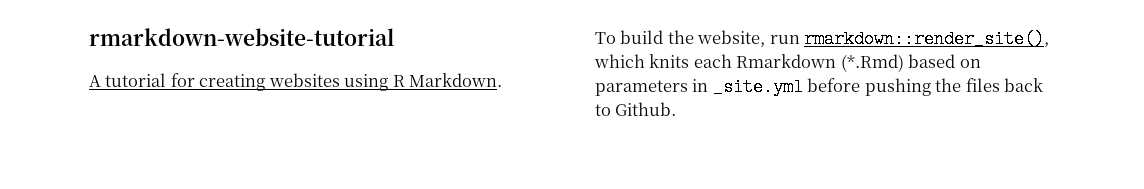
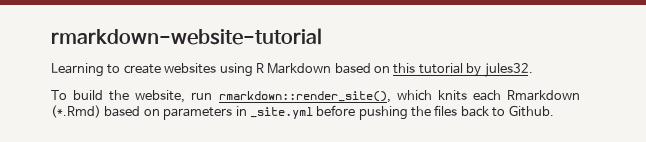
- A tutorial for creating websites using R Markdown.
+ Learning to create websites using R Markdown based on this tutorial by jules32.

